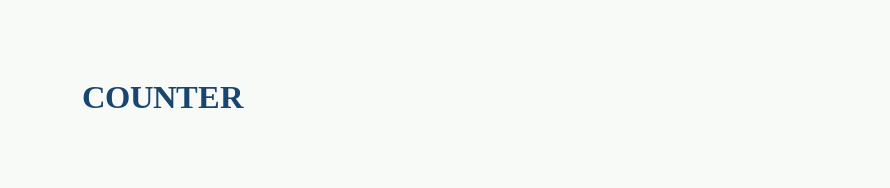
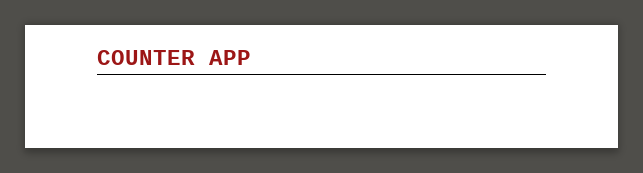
- COUNTER
+ COUNTER APP

